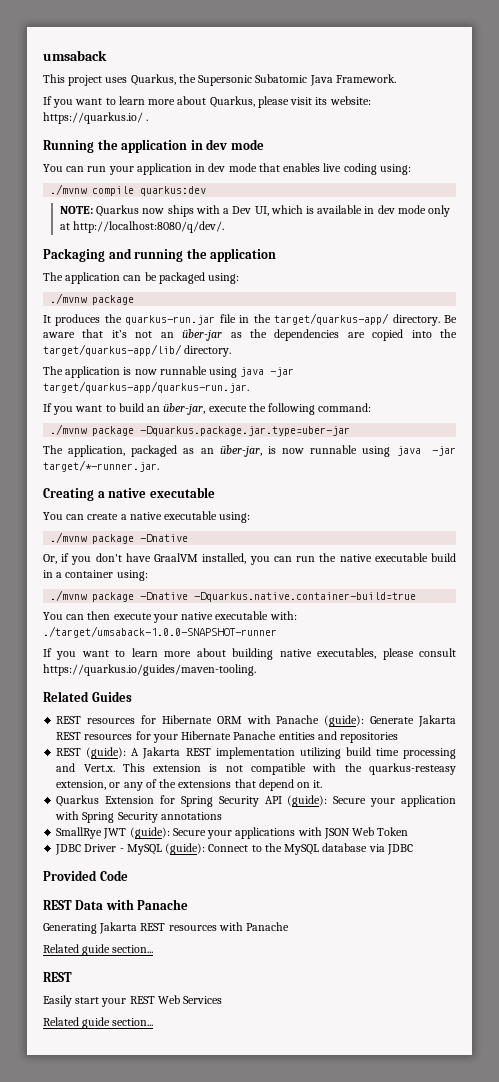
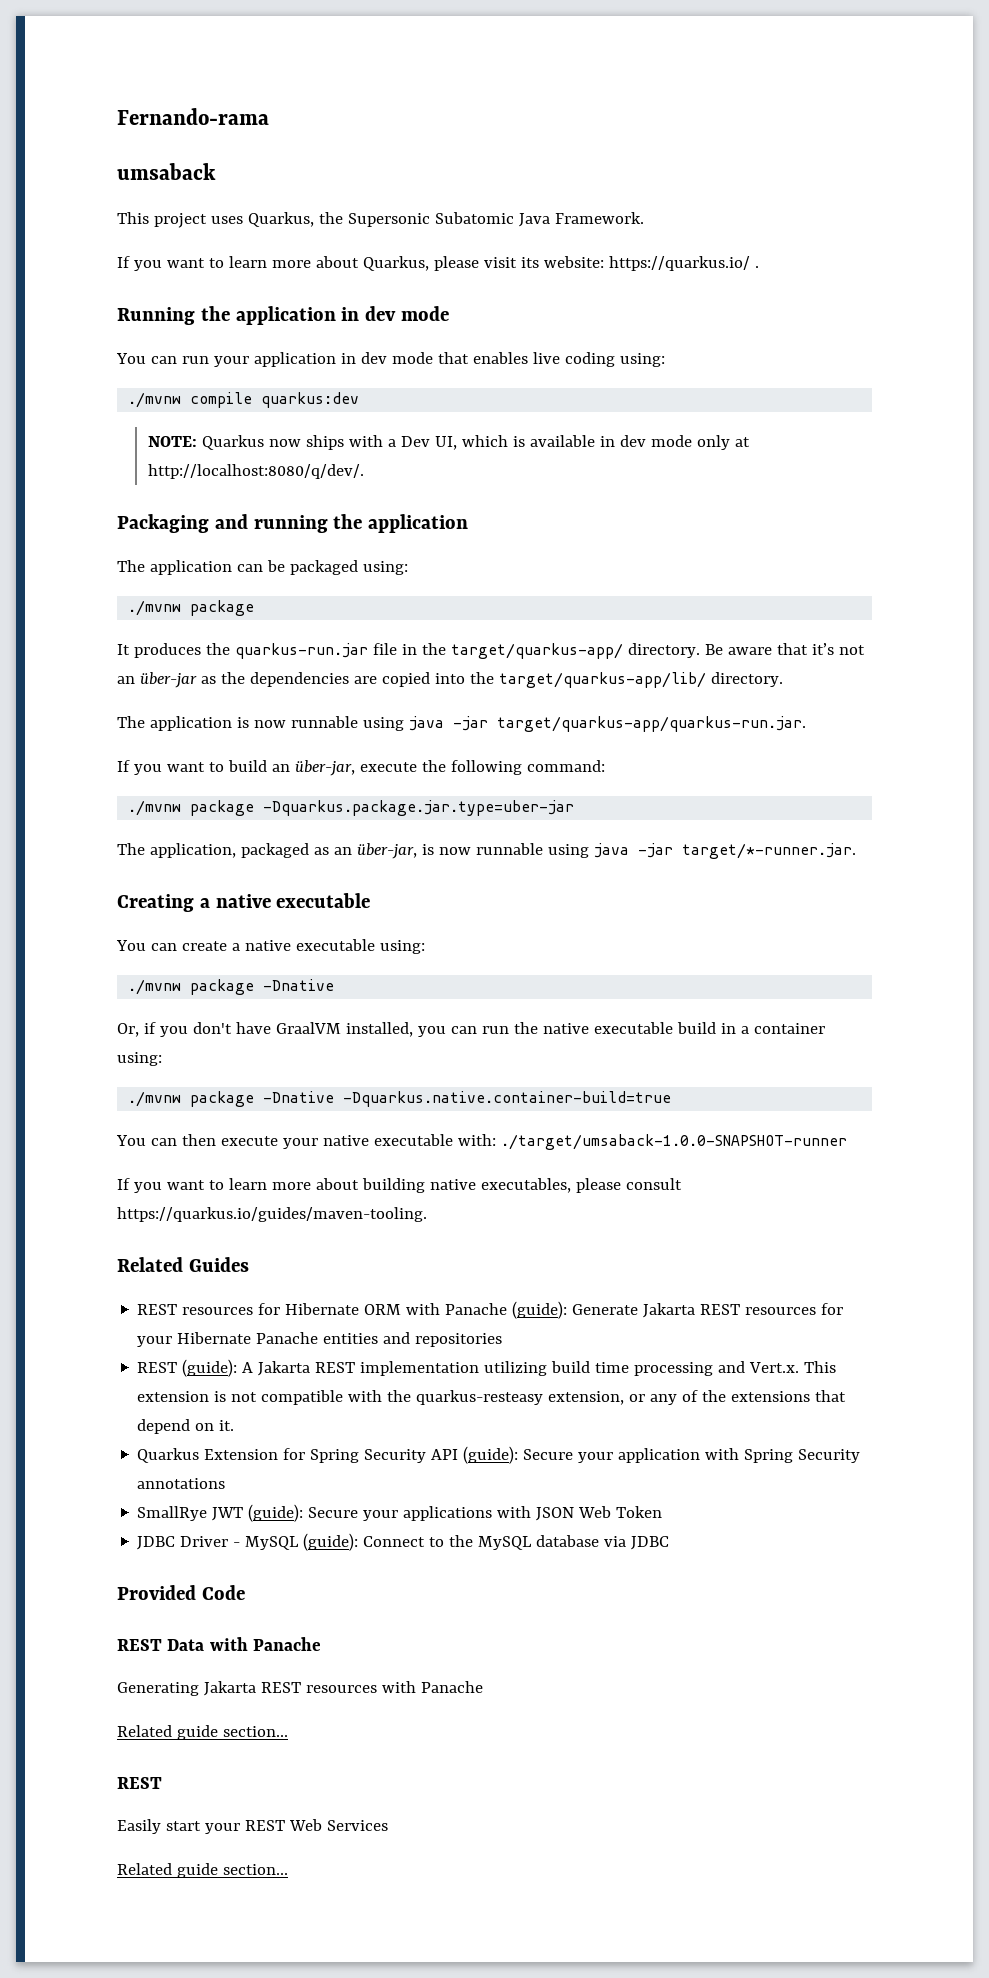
+ Fernando-rama

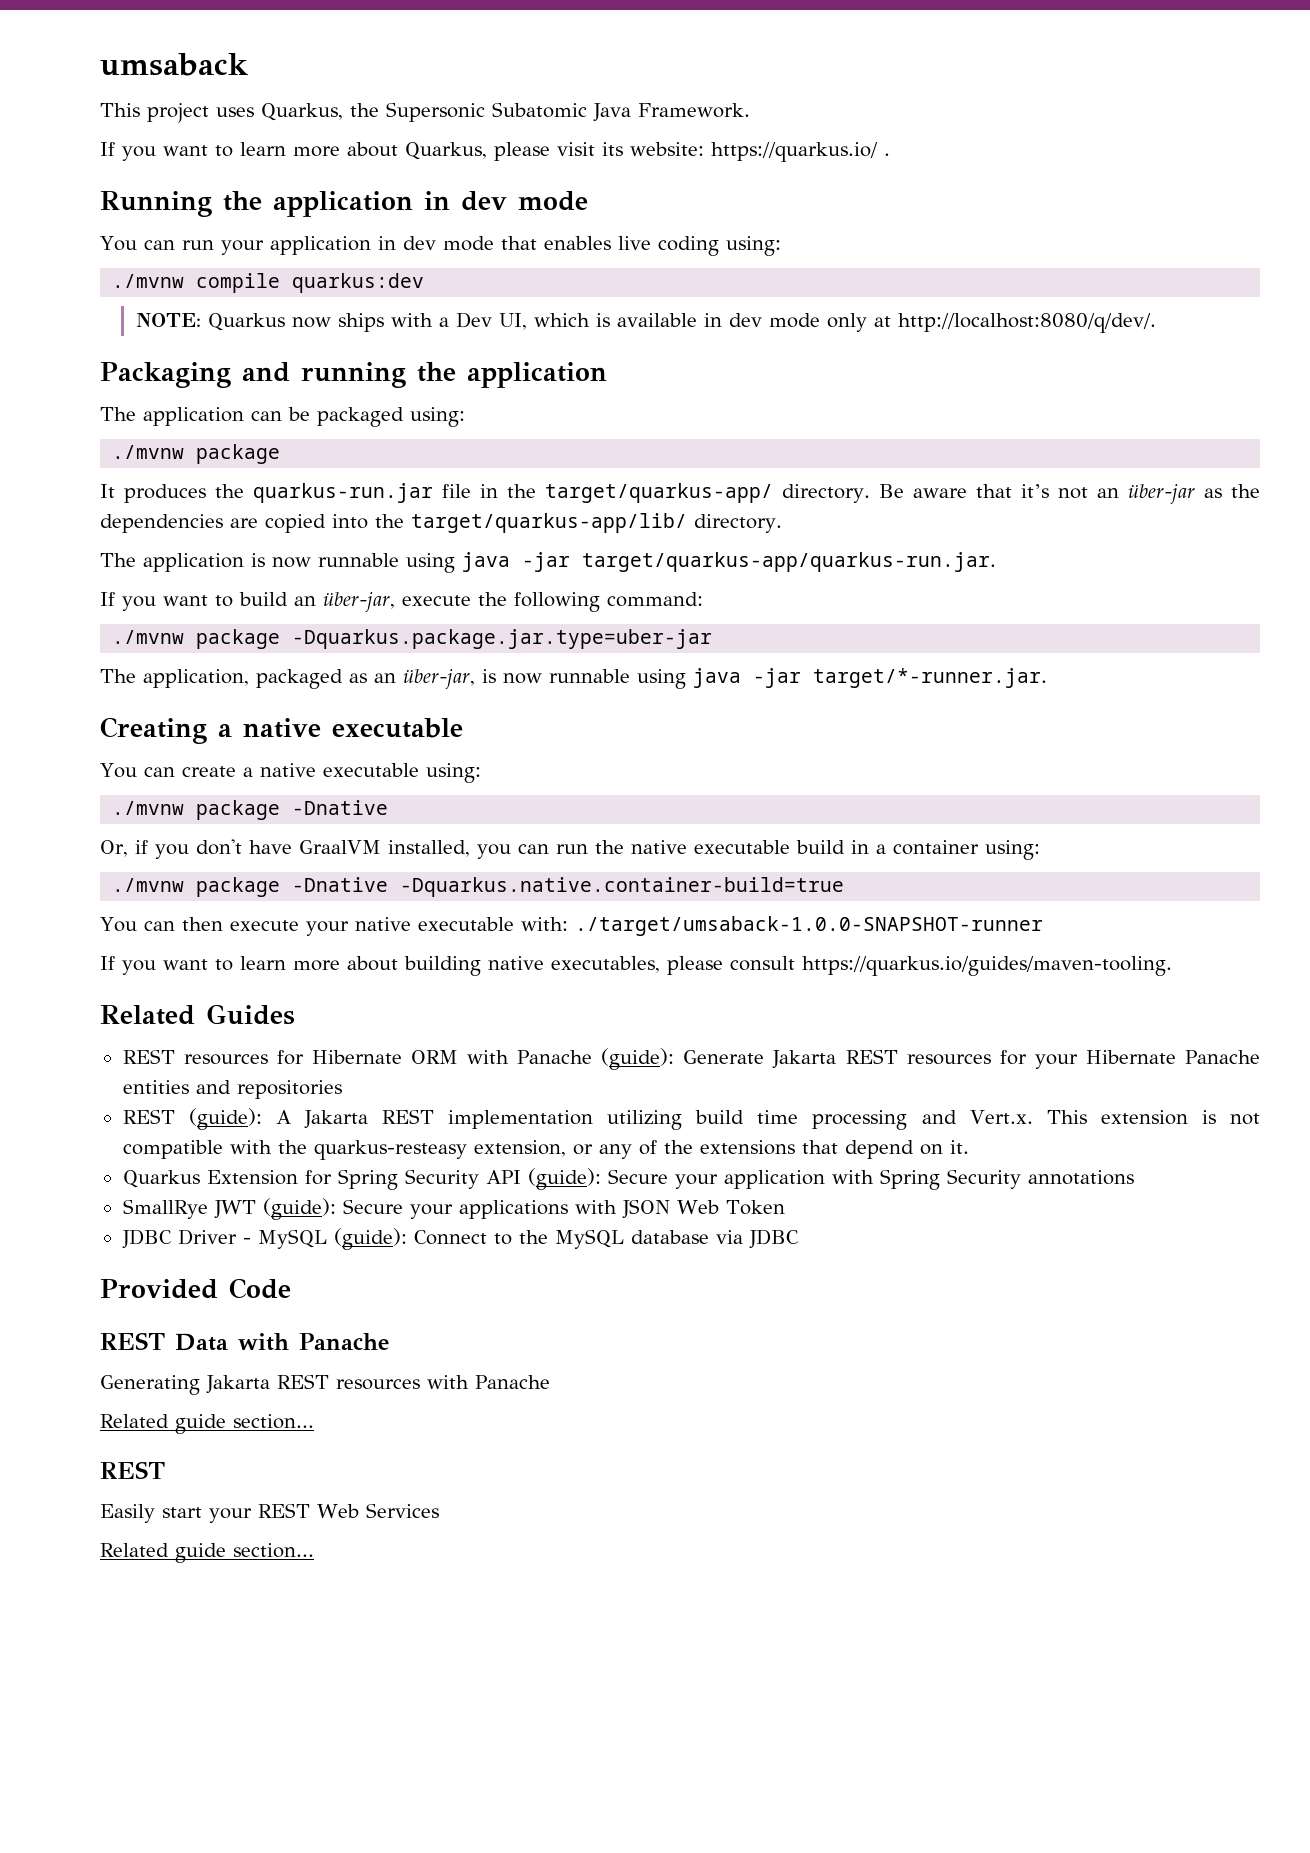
- Fernando-rama

